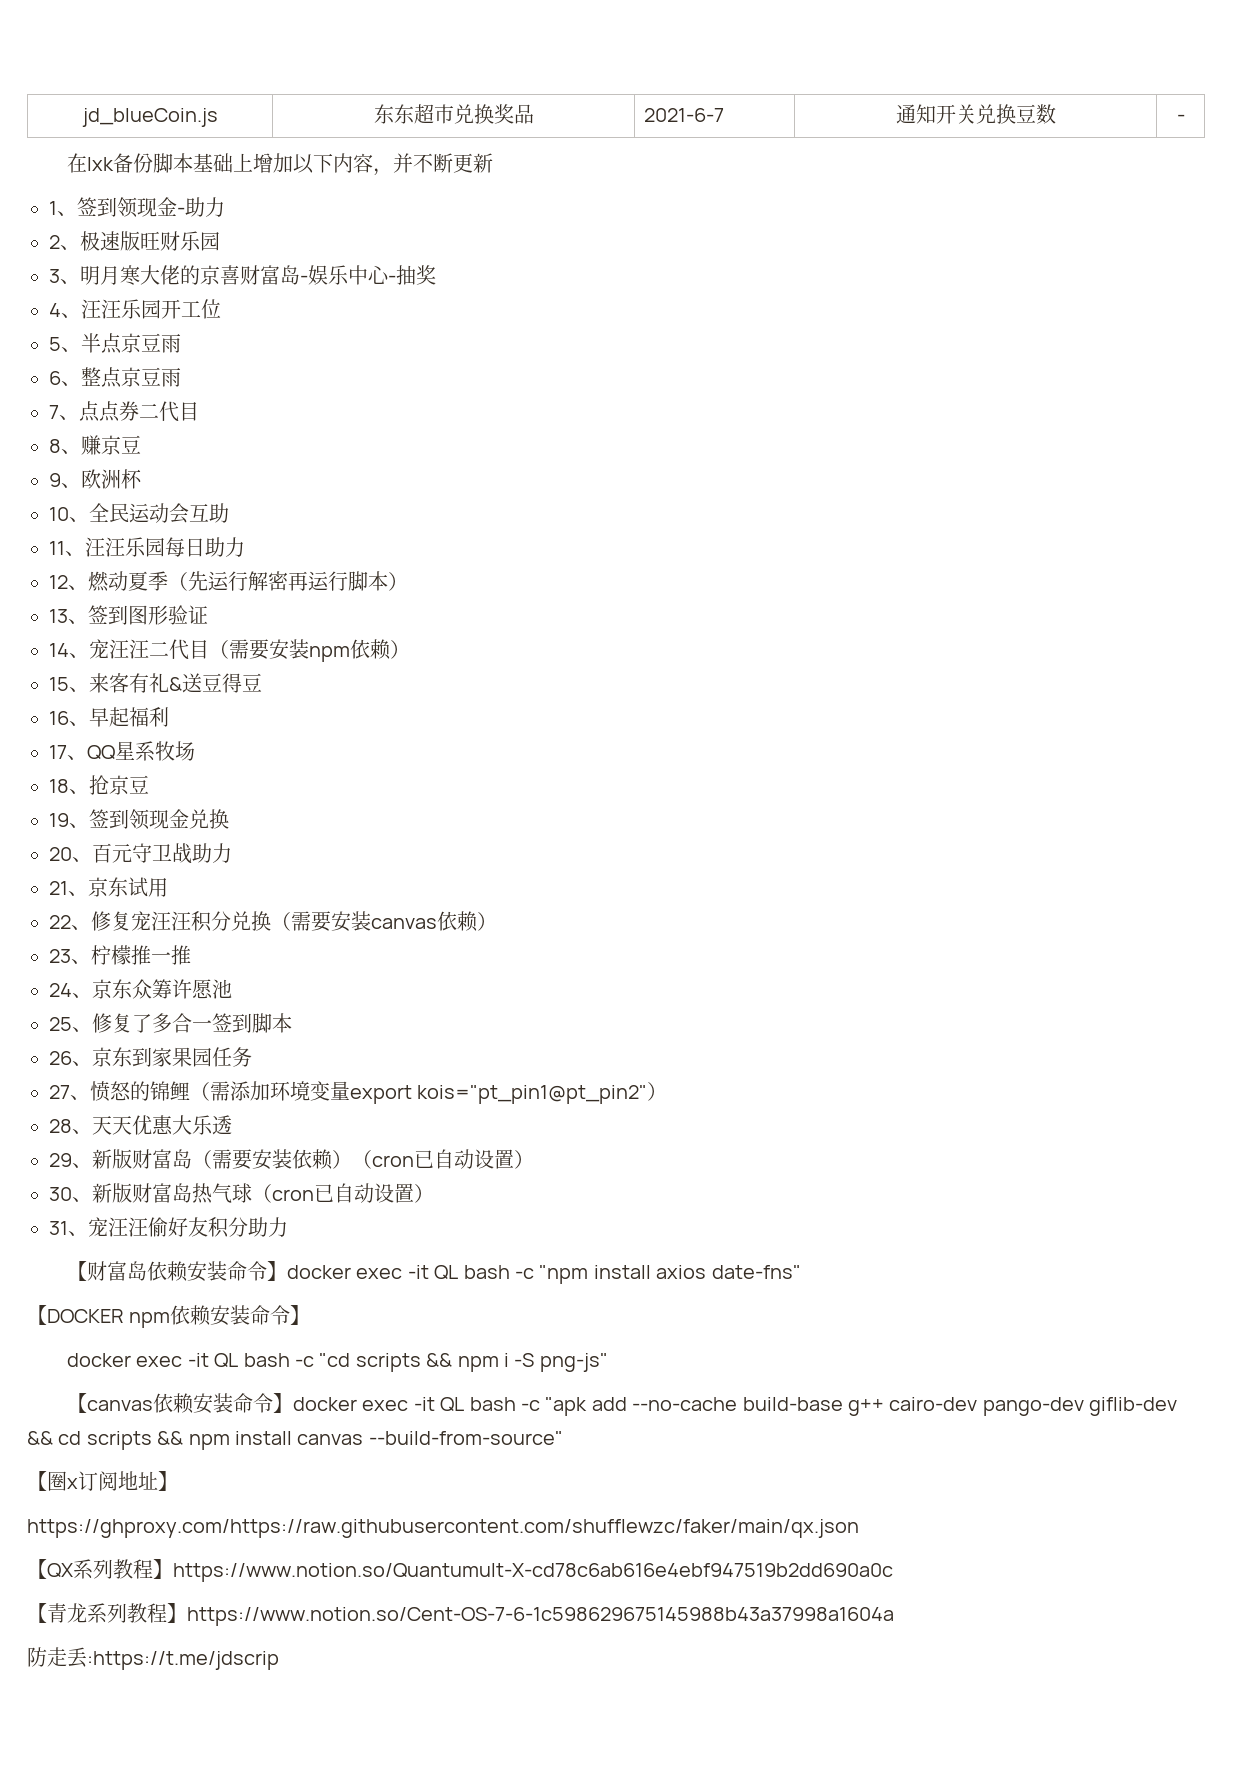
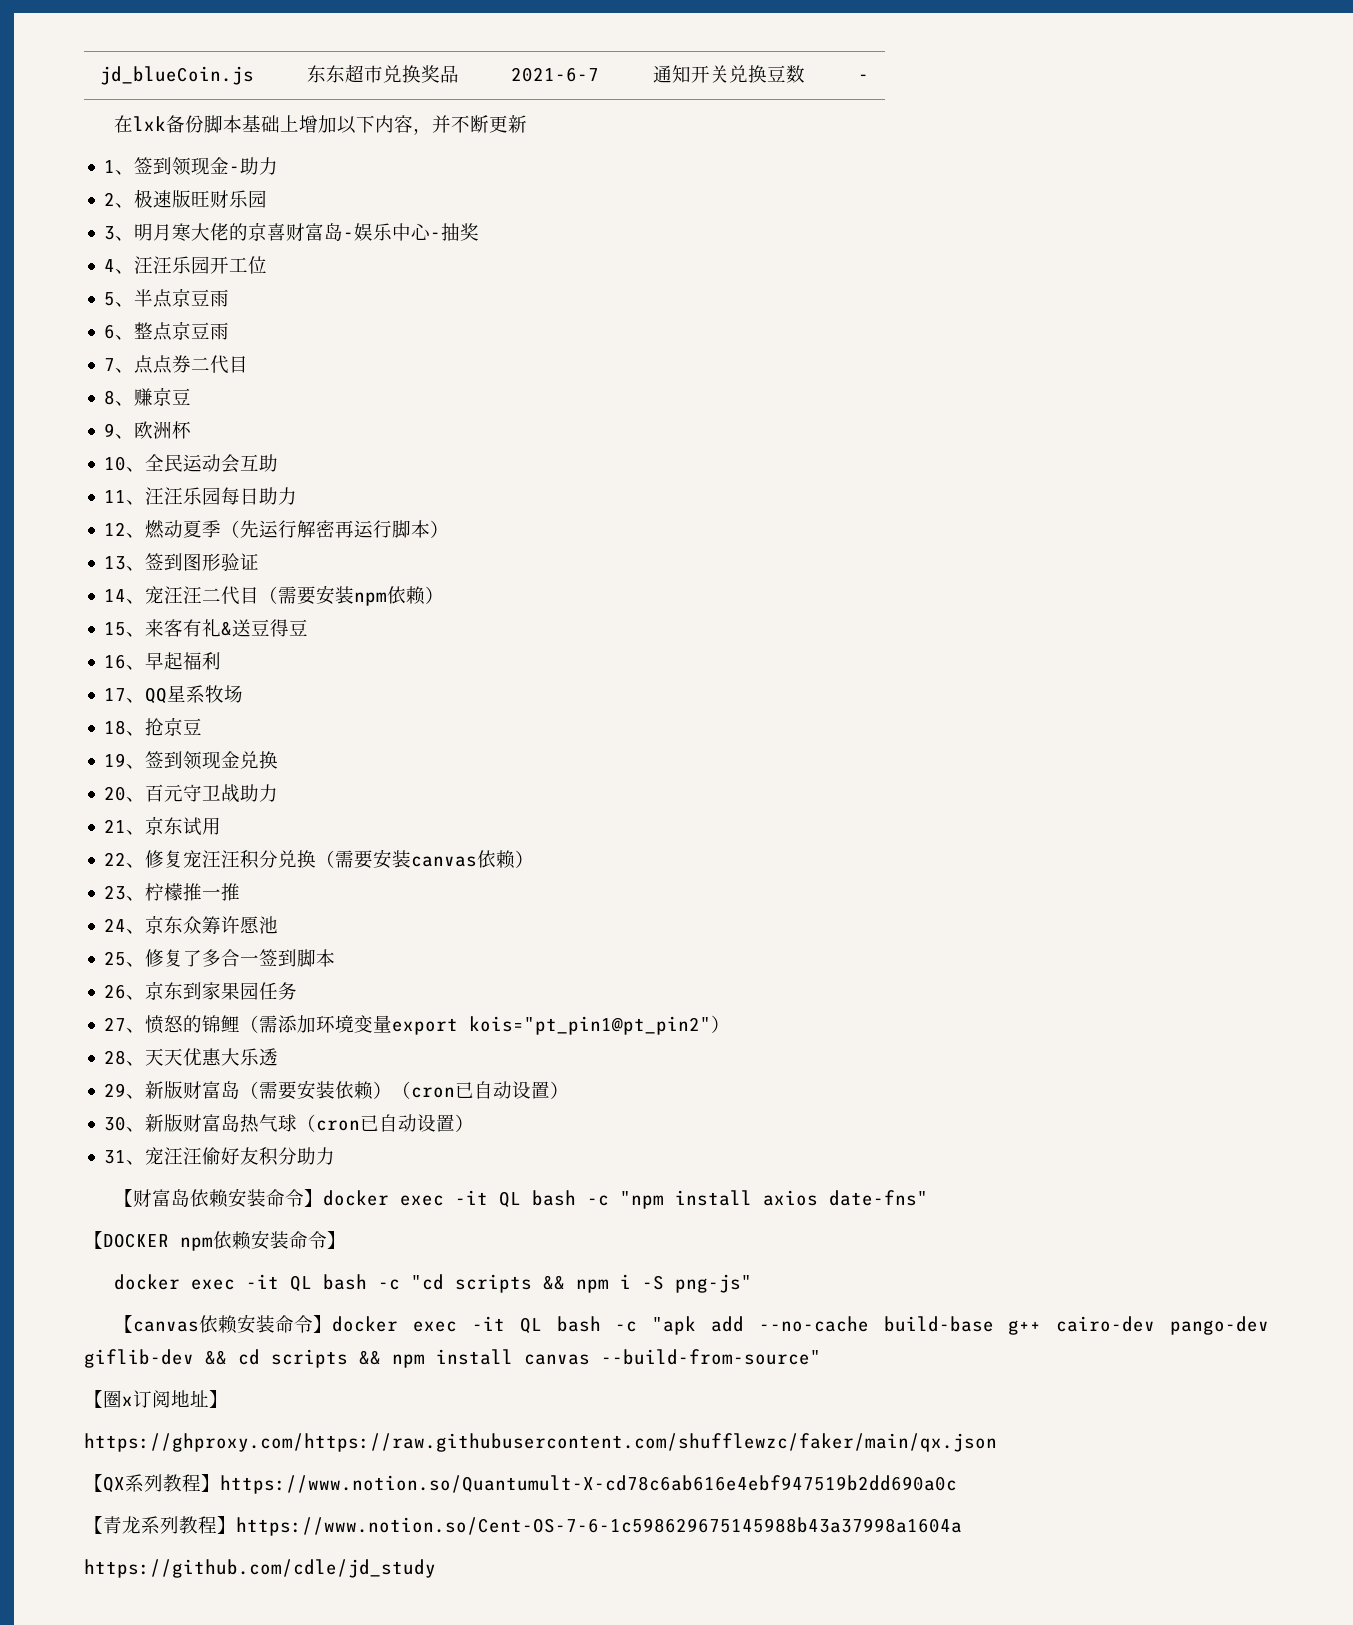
- 防走丢:https://t.me/jdscrip
+ https://github.com/cdle/jd_study

